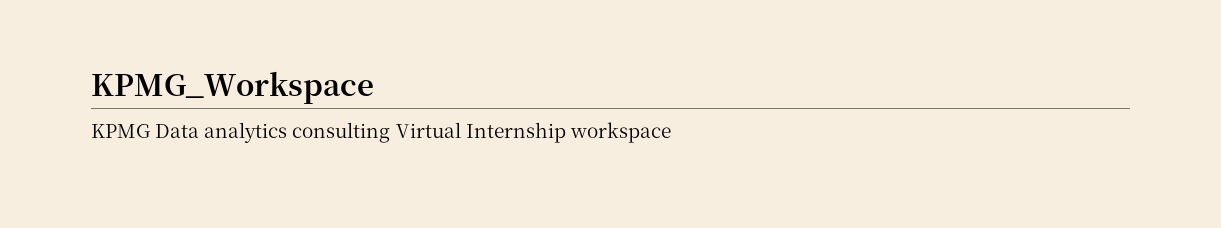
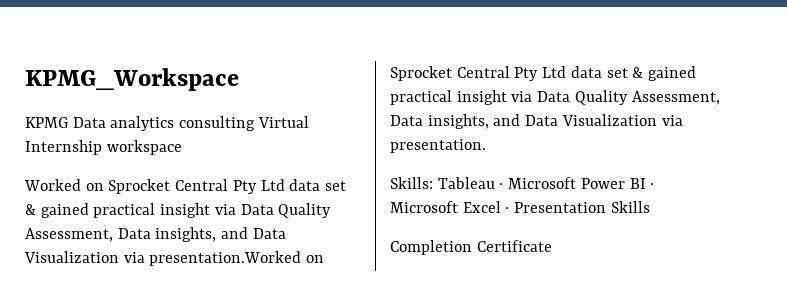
+ Worked on Sprocket Central Pty Ltd data set & gained practical insight via Data Quality Assessment, Data insights, and Data Visualization via presentation.Worked on Sprocket Central Pty Ltd data set & gained practical insight via Data Quality Assessment, Data insights, and Data Visualization via presentation.
+ Skills: Tableau · Microsoft Power BI · Microsoft Excel · Presentation Skills
+ Completion Certificate

